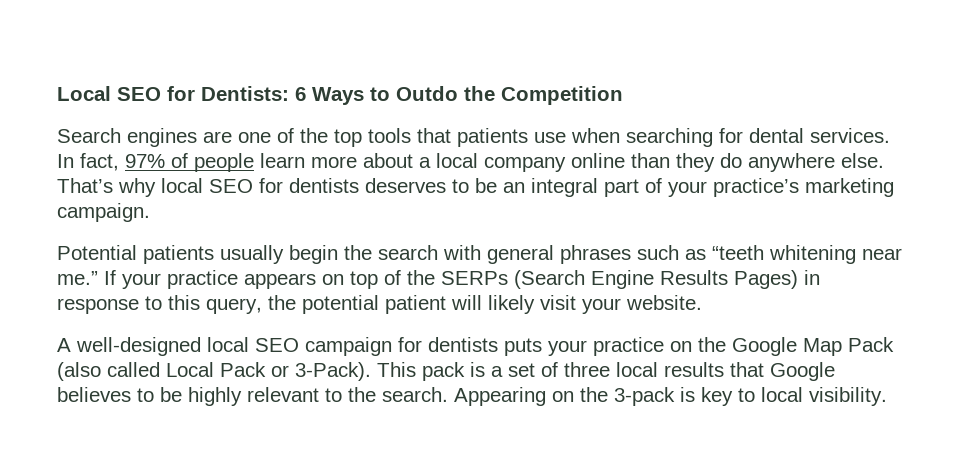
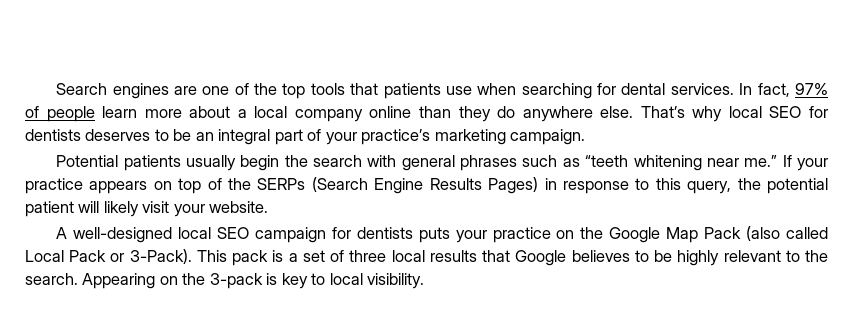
- Local SEO for Dentists: 6 Ways to Outdo the Competition

